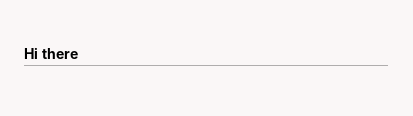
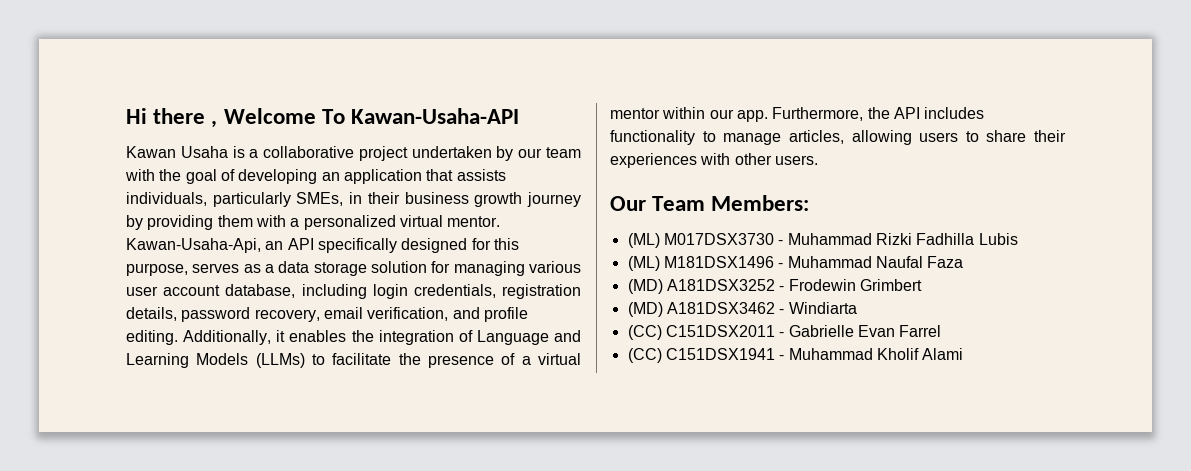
- Hi there
+ Hi there , Welcome To Kawan-Usaha-API
+ Kawan Usaha is a collaborative project undertaken by our team with the goal of developing an application that assists individuals, particularly SMEs, in their business growth journey by providing them with a personalized virtual mentor. Kawan-Usaha-Api, an API specifically designed for this purpose, serves as a data storage solution for managing various user account database, including login credentials, registration details, password recovery, email verification, and profile editing. Additionally, it enables the integration of Language and Learning Models (LLMs) to facilitate the presence of a virtual mentor within our app. Furthermore, the API includes functionality to manage articles, allowing users to share their experiences with other users.
+ Our Team Members:
+ (ML) M017DSX3730 - Muhammad Rizki Fadhilla Lubis
+ (ML) M181DSX1496 - Muhammad Naufal Faza
+ (MD) A181DSX3252 - Frodewin Grimbert
+ (MD) A181DSX3462 - Windiarta
+ (CC) C151DSX2011 - Gabrielle Evan Farrel
+ (CC) C151DSX1941 - Muhammad Kholif Alami

